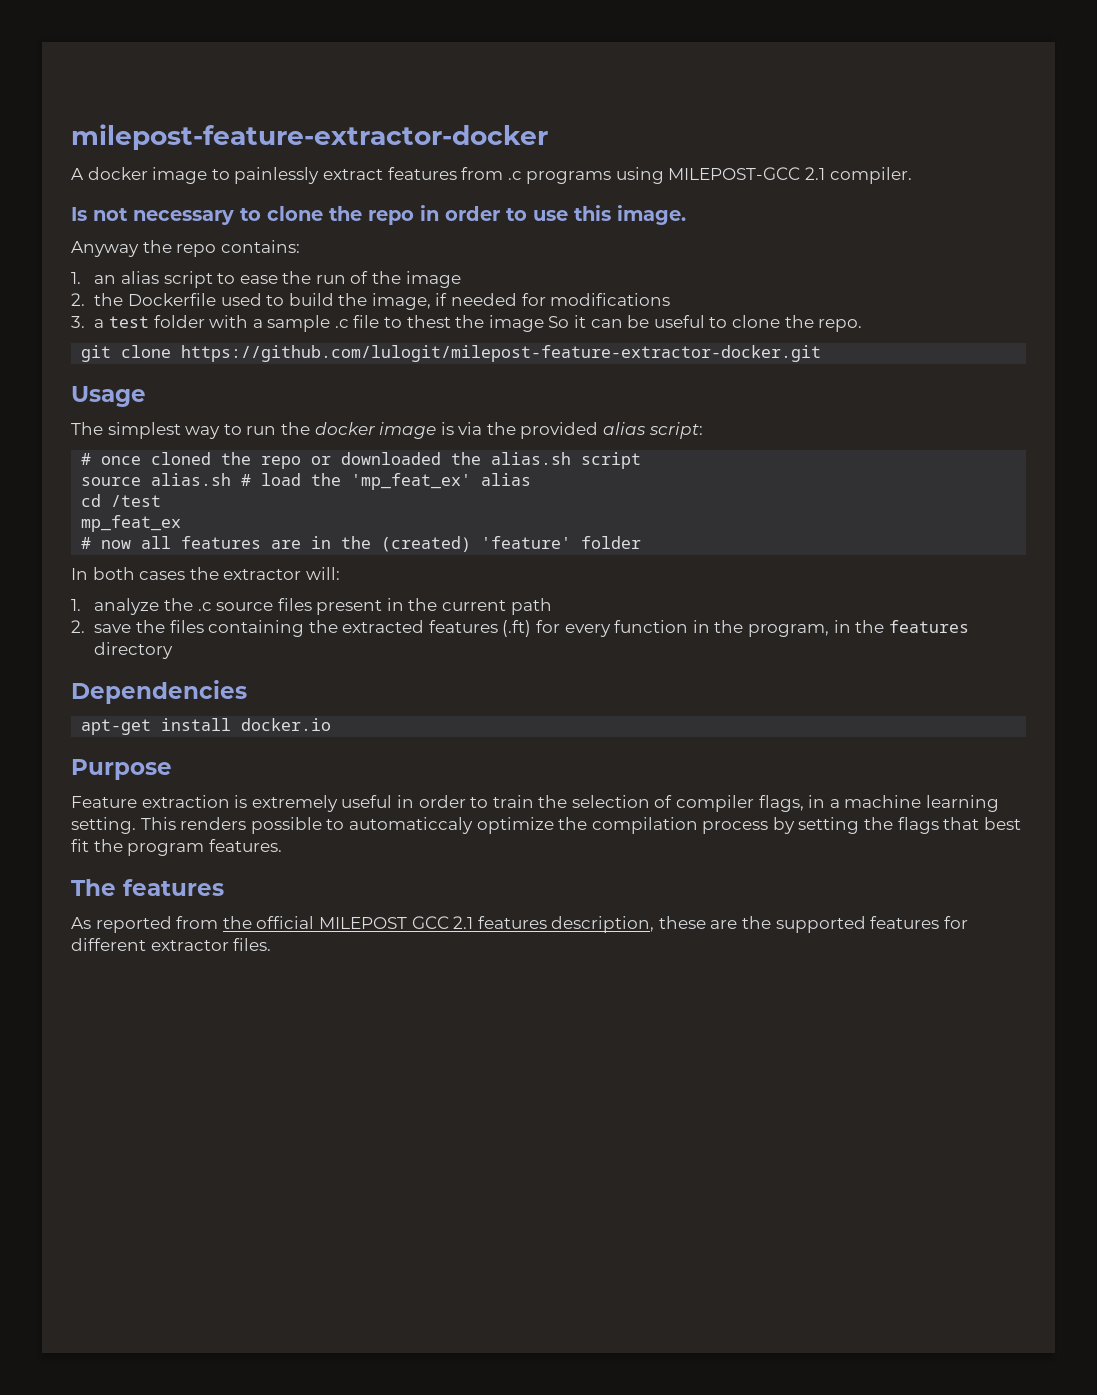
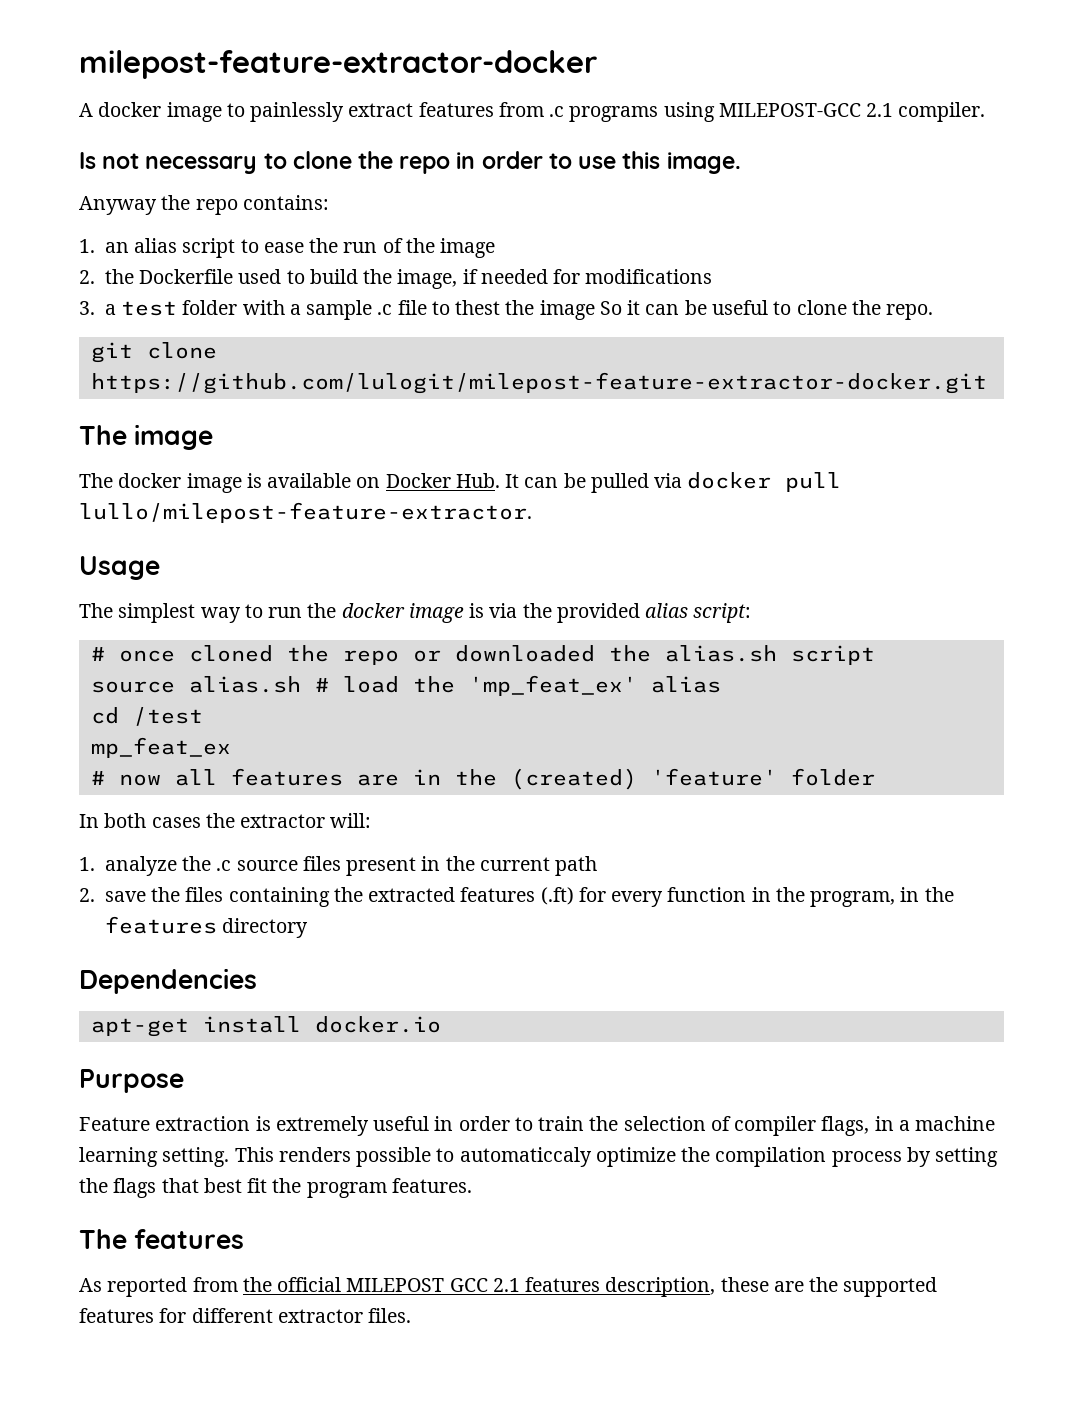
+ The image
+ The docker image is available on Docker Hub. It can be pulled via docker pull lullo/milepost-feature-extractor.

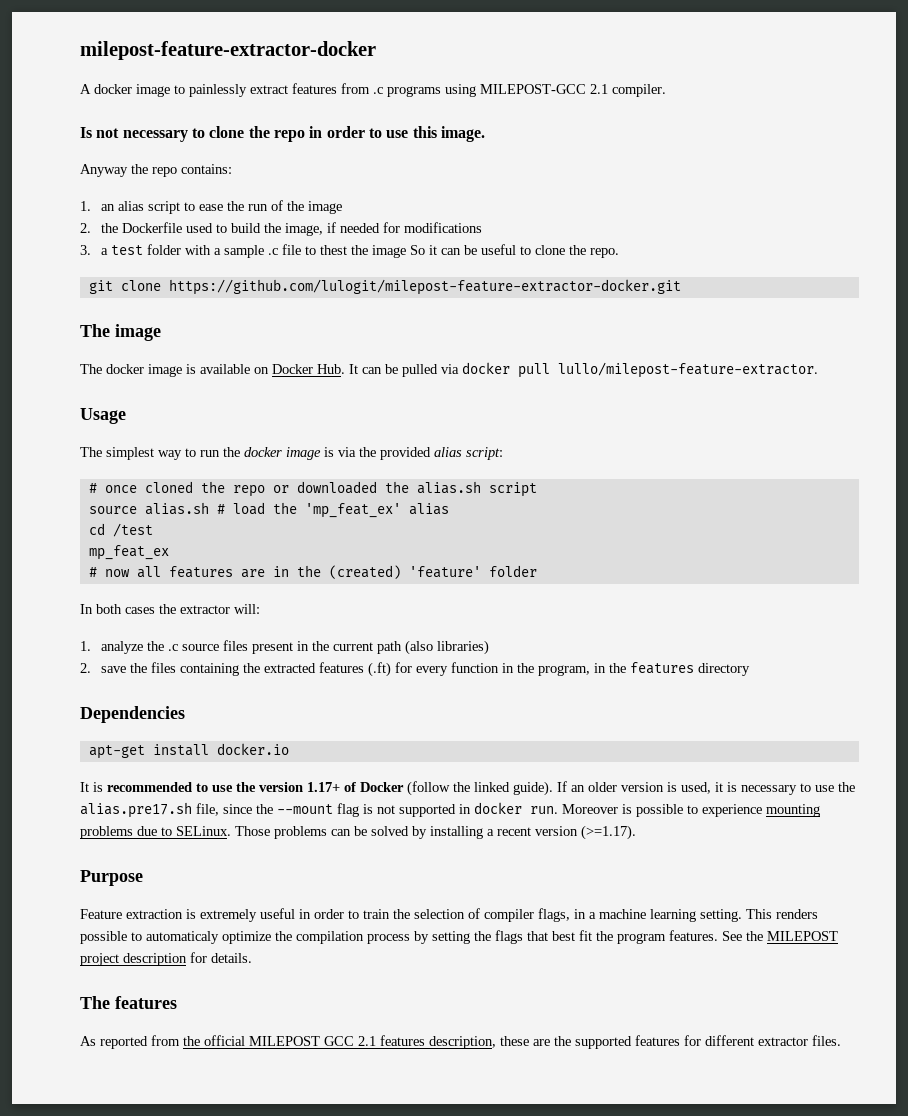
- 1. analyze the .c source files present in the current path
+ 1. analyze the .c source files present in the current path (also libraries)
+ It is recommended to use the version 1.17+ of Docker (follow the linked guide). If an older version is used, it is necessary to use the alias.pre17.sh file, since the --mount flag is not supported in docker run. Moreover is possible to experience mounting problems due to SELinux. Those problems can be solved by installing a recent version (>=1.17).
- This renders possible to automaticcaly optimize the compilation process by setting the flags that best fit the program features.
+ This renders possible to automaticaly optimize the compilation process by setting the flags that best fit the program features. See the MILEPOST project description for details.

